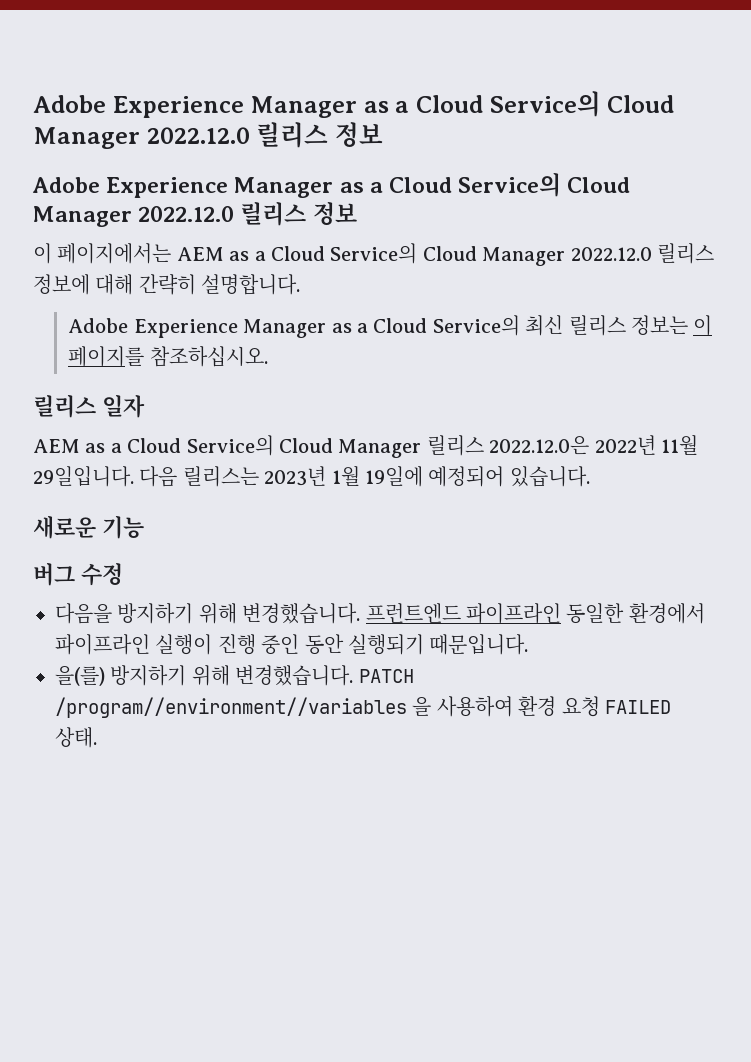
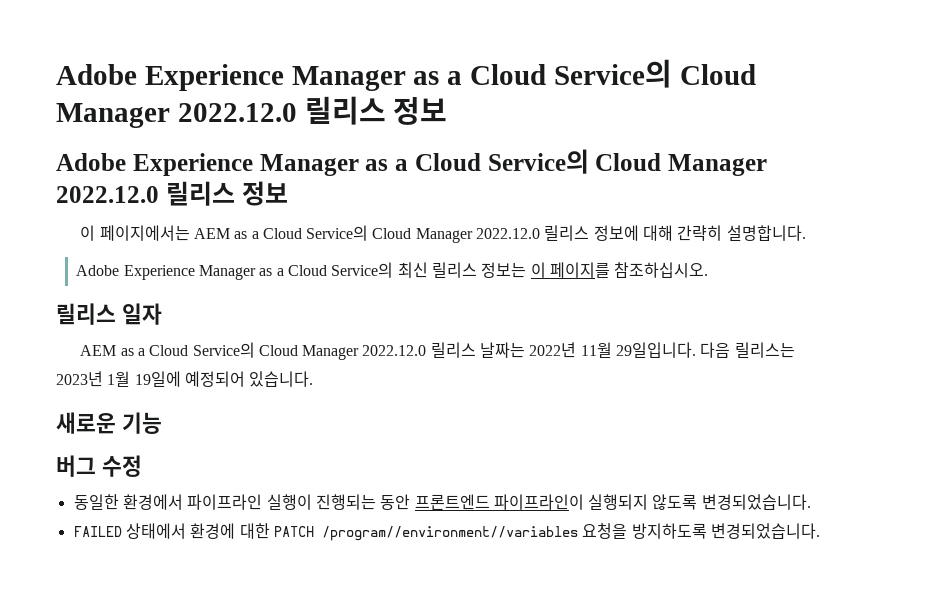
- AEM as a Cloud Service의 Cloud Manager 릴리스 2022.12.0은 2022년 11월 29일입니다.
+ AEM as a Cloud Service의 Cloud Manager 2022.12.0 릴리스 날짜는 2022년 11월 29일입니다.
- 다음을 방지하기 위해 변경했습니다. 프런트엔드 파이프라인 동일한 환경에서 파이프라인 실행이 진행 중인 동안 실행되기 때문입니다.
- 을(를) 방지하기 위해 변경했습니다. PATCH /program//environment//variables 을 사용하여 환경 요청 FAILED 상태.
+ 동일한 환경에서 파이프라인 실행이 진행되는 동안 프론트엔드 파이프라인이 실행되지 않도록 변경되었습니다.
+ FAILED 상태에서 환경에 대한 PATCH /program//environment//variables 요청을 방지하도록 변경되었습니다.

